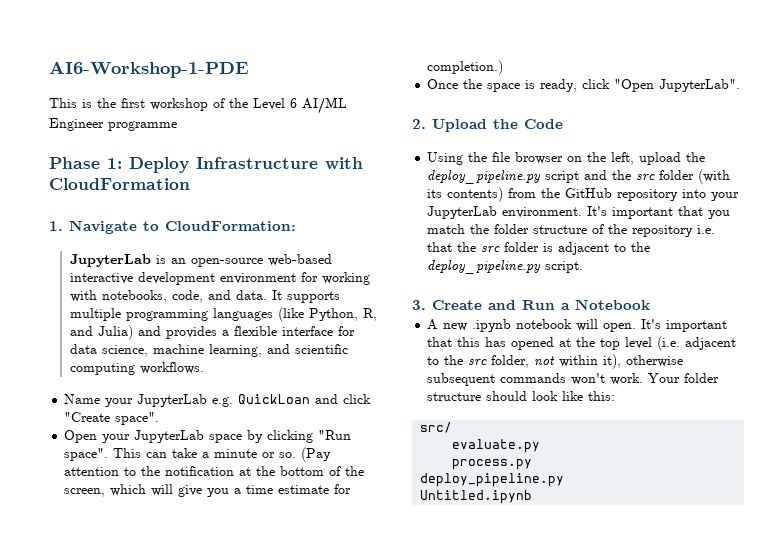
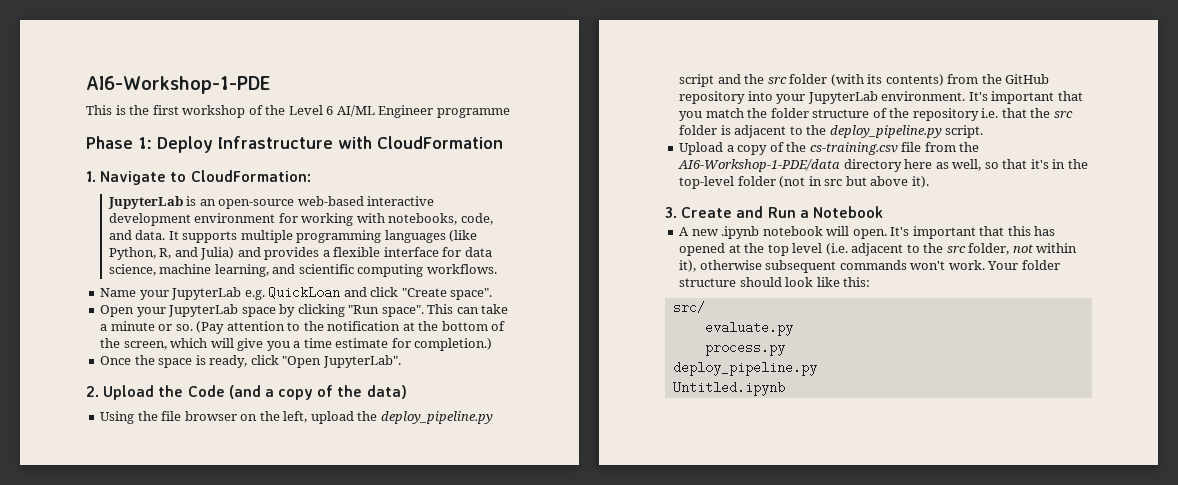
- 2. Upload the Code
+ 2. Upload the Code (and a copy of the data)
+ Upload a copy of the cs-training.csv file from the AI6-Workshop-1-PDE/data directory here as well, so that it's in the top-level folder (not in src but above it).

